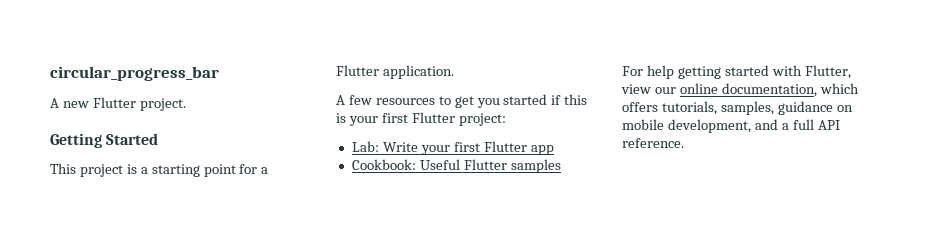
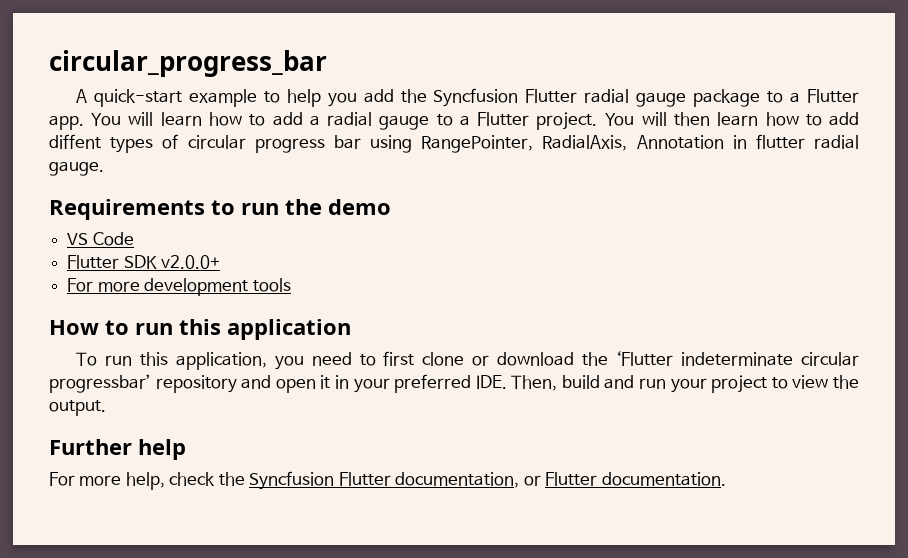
- A new Flutter project.
- Getting Started
- This project is a starting point for a Flutter application.
- A few resources to get you started if this is your first Flutter project:
- Lab: Write your first Flutter app
- Cookbook: Useful Flutter samples
- For help getting started with Flutter, view our online documentation, which offers tutorials, samples, guidance on mobile development, and a full API reference.
+ A quick-start example to help you add the Syncfusion Flutter radial gauge package to a Flutter app. You will learn how to add a radial gauge to a Flutter project. You will then learn how to add diffent types of circular progress bar using RangePointer, RadialAxis, Annotation in flutter radial gauge.
+ Requirements to run the demo
+ VS Code
+ Flutter SDK v2.0.0+
+ For more development tools
+ How to run this application
+ To run this application, you need to first clone or download the ‘Flutter indeterminate circular progressbar’ repository and open it in your preferred IDE. Then, build and run your project to view the output.
+ Further help
+ For more help, check the Syncfusion Flutter documentation, or Flutter documentation.

